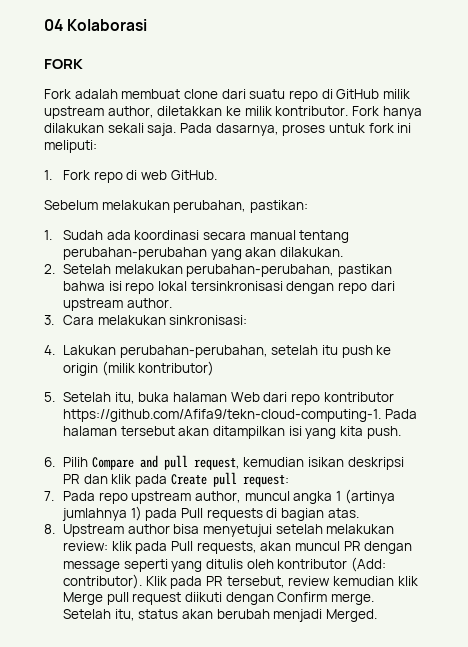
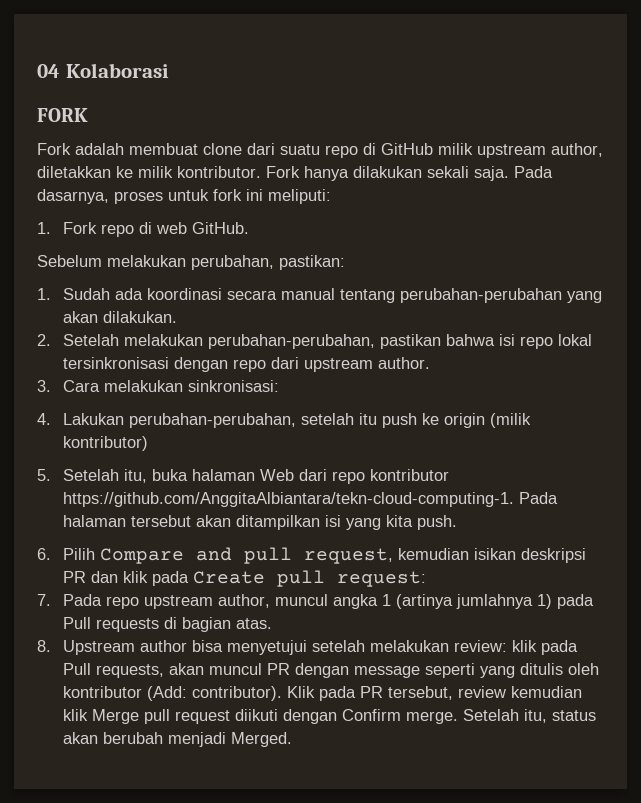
- 5. Setelah itu, buka halaman Web dari repo kontributor https://github.com/Afifa9/tekn-cloud-computing-1. Pada halaman tersebut akan ditampilkan isi yang kita push.
+ 5. Setelah itu, buka halaman Web dari repo kontributor https://github.com/AnggitaAlbiantara/tekn-cloud-computing-1. Pada halaman tersebut akan ditampilkan isi yang kita push.

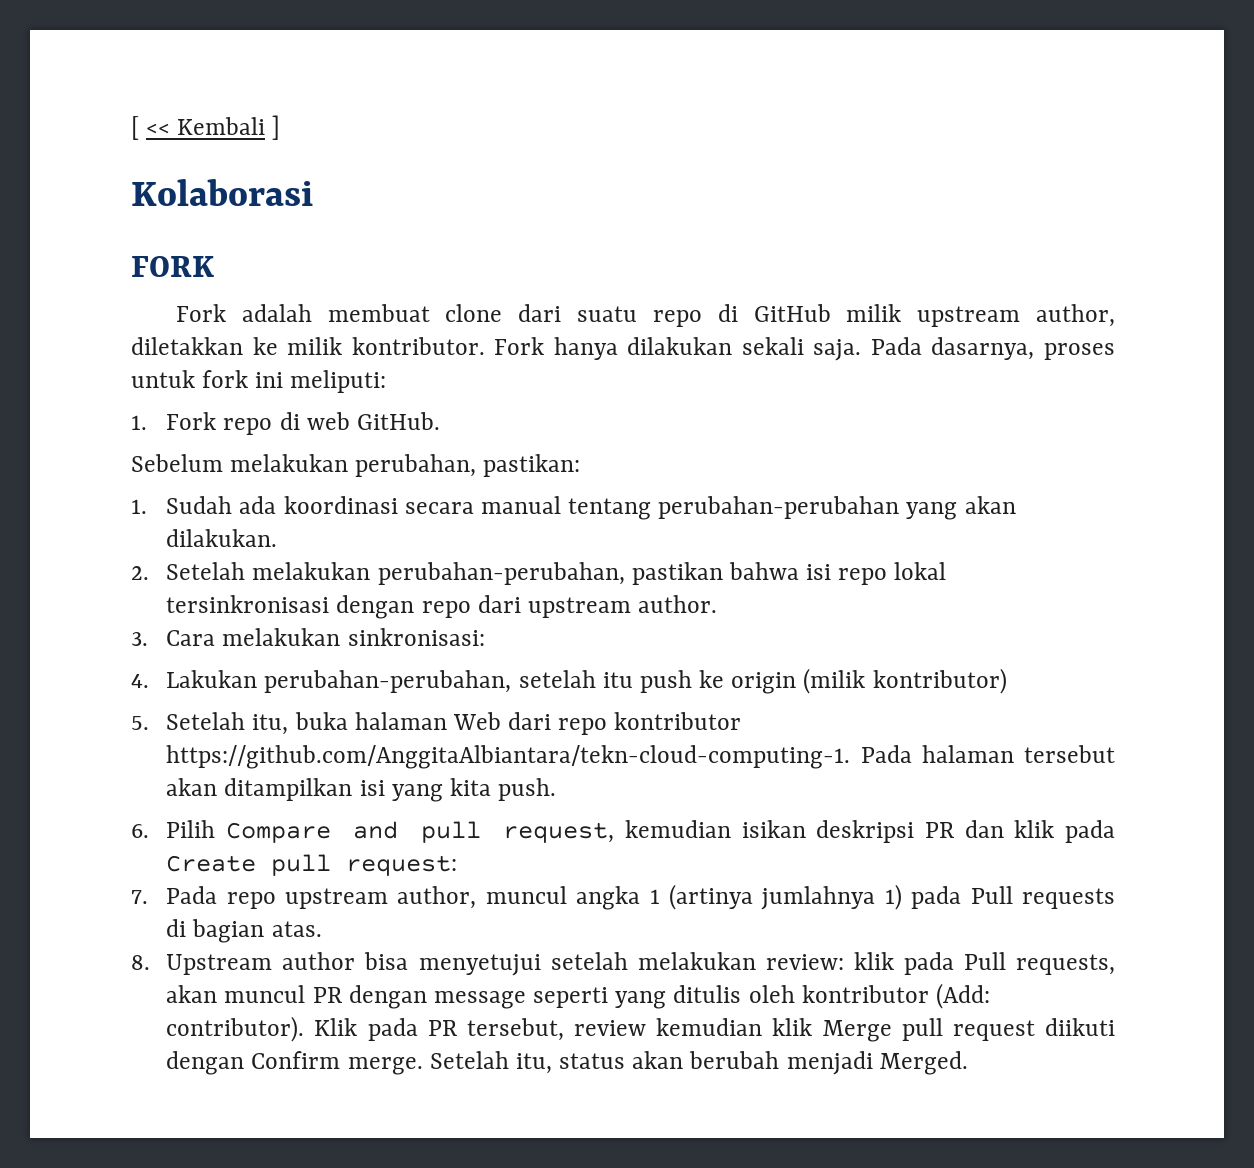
- 04 Kolaborasi
+ [ << Kembali ]
+ Kolaborasi

